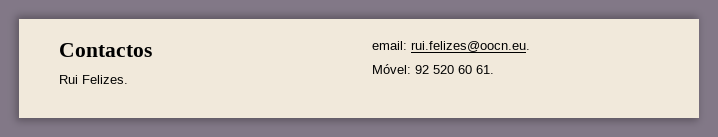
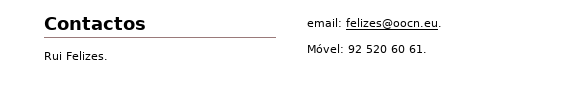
- email: rui.felizes@oocn.eu.
+ email: felizes@oocn.eu.

